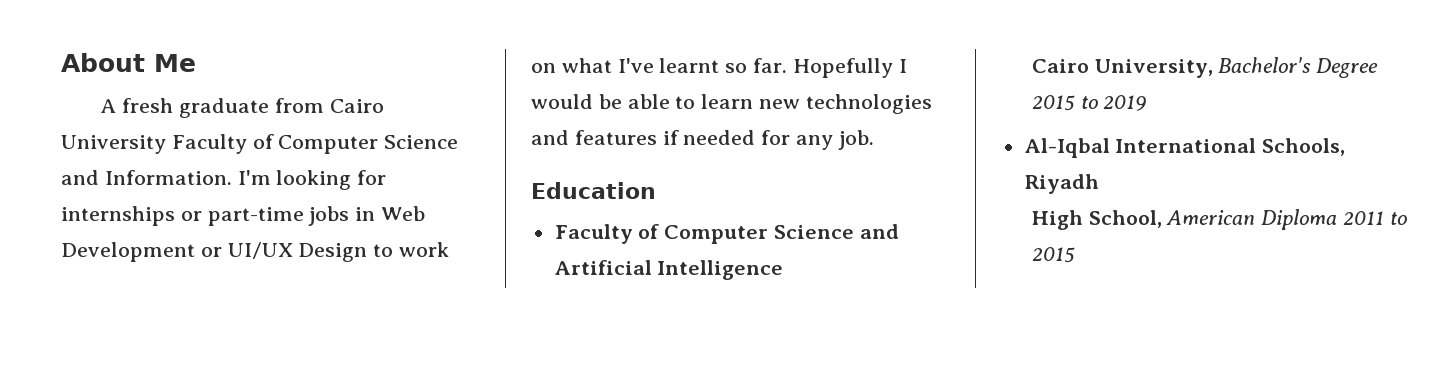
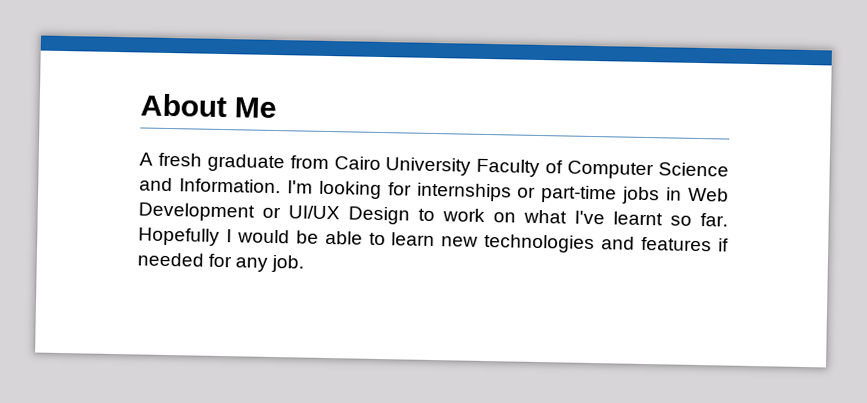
- Education
- Faculty of Computer Science and Artificial Intelligence
- Cairo University, Bachelor's Degree 2015 to 2019
- Al-Iqbal International Schools, Riyadh
- High School, American Diploma 2011 to 2015

